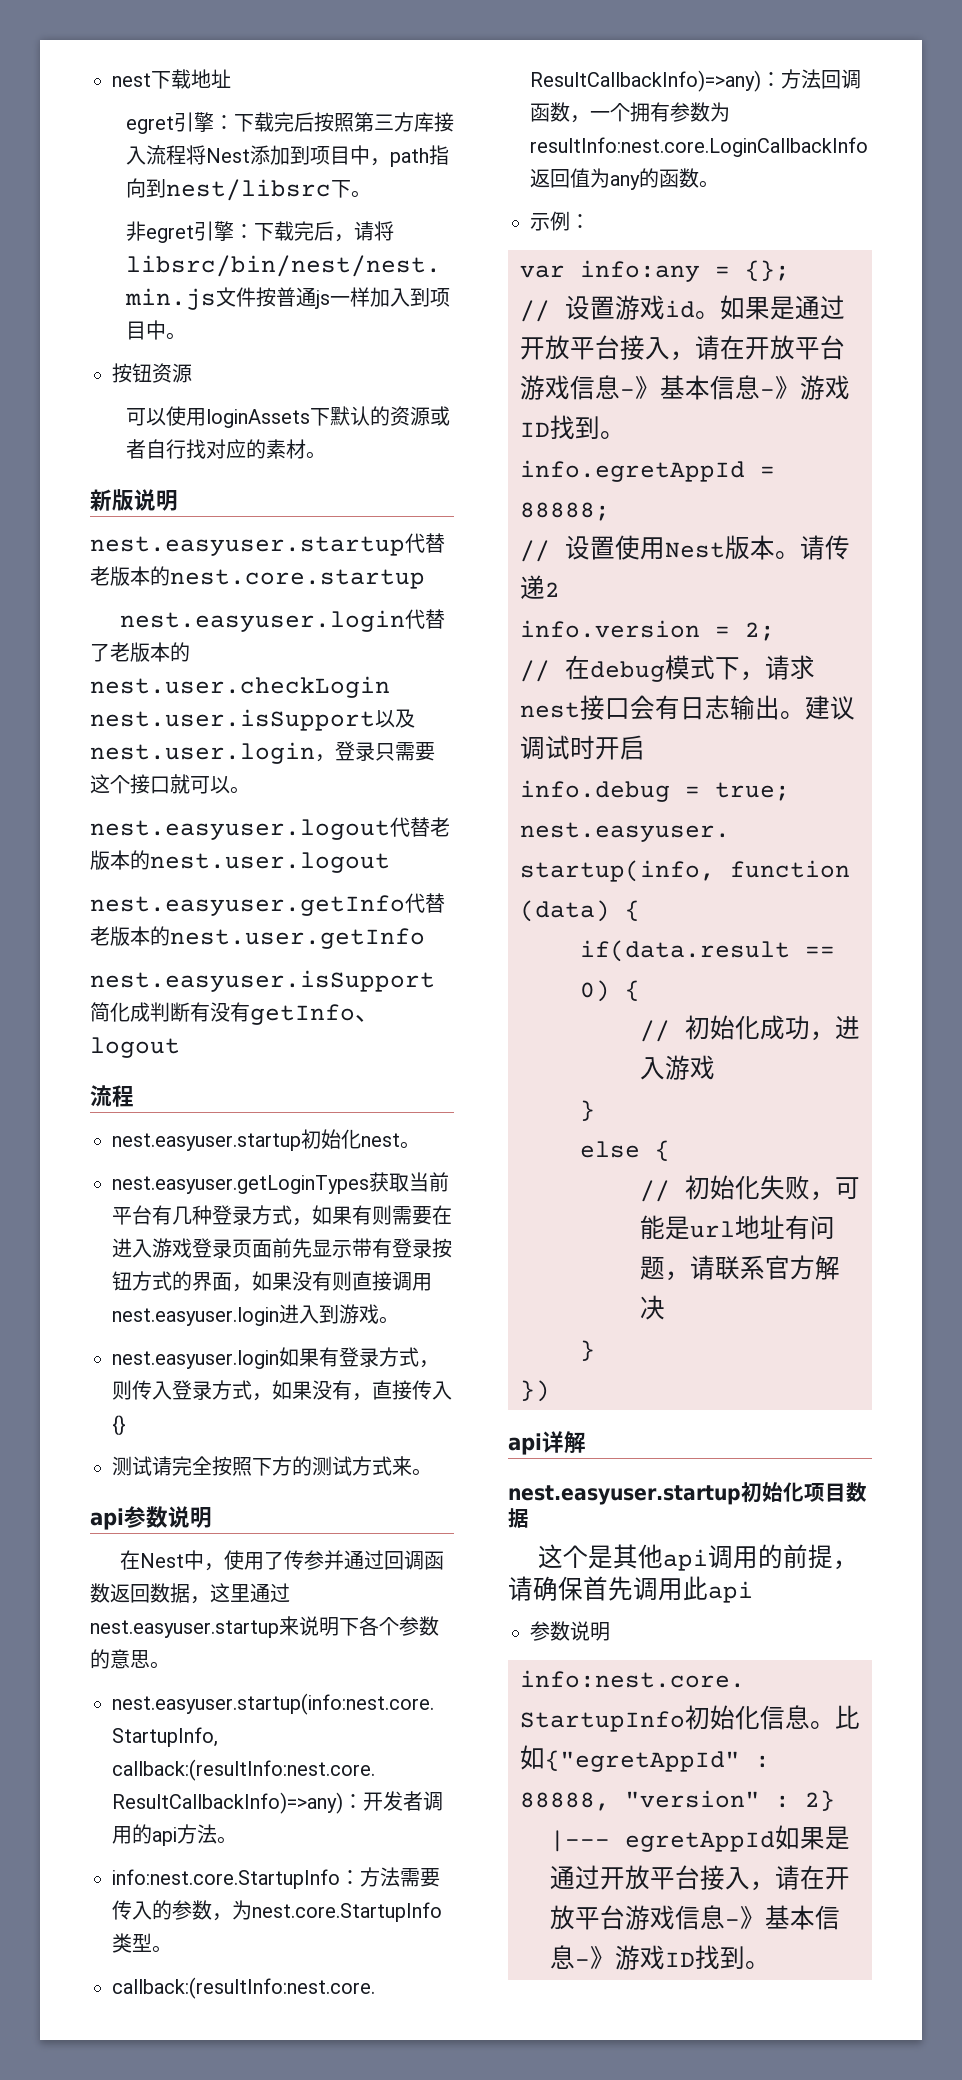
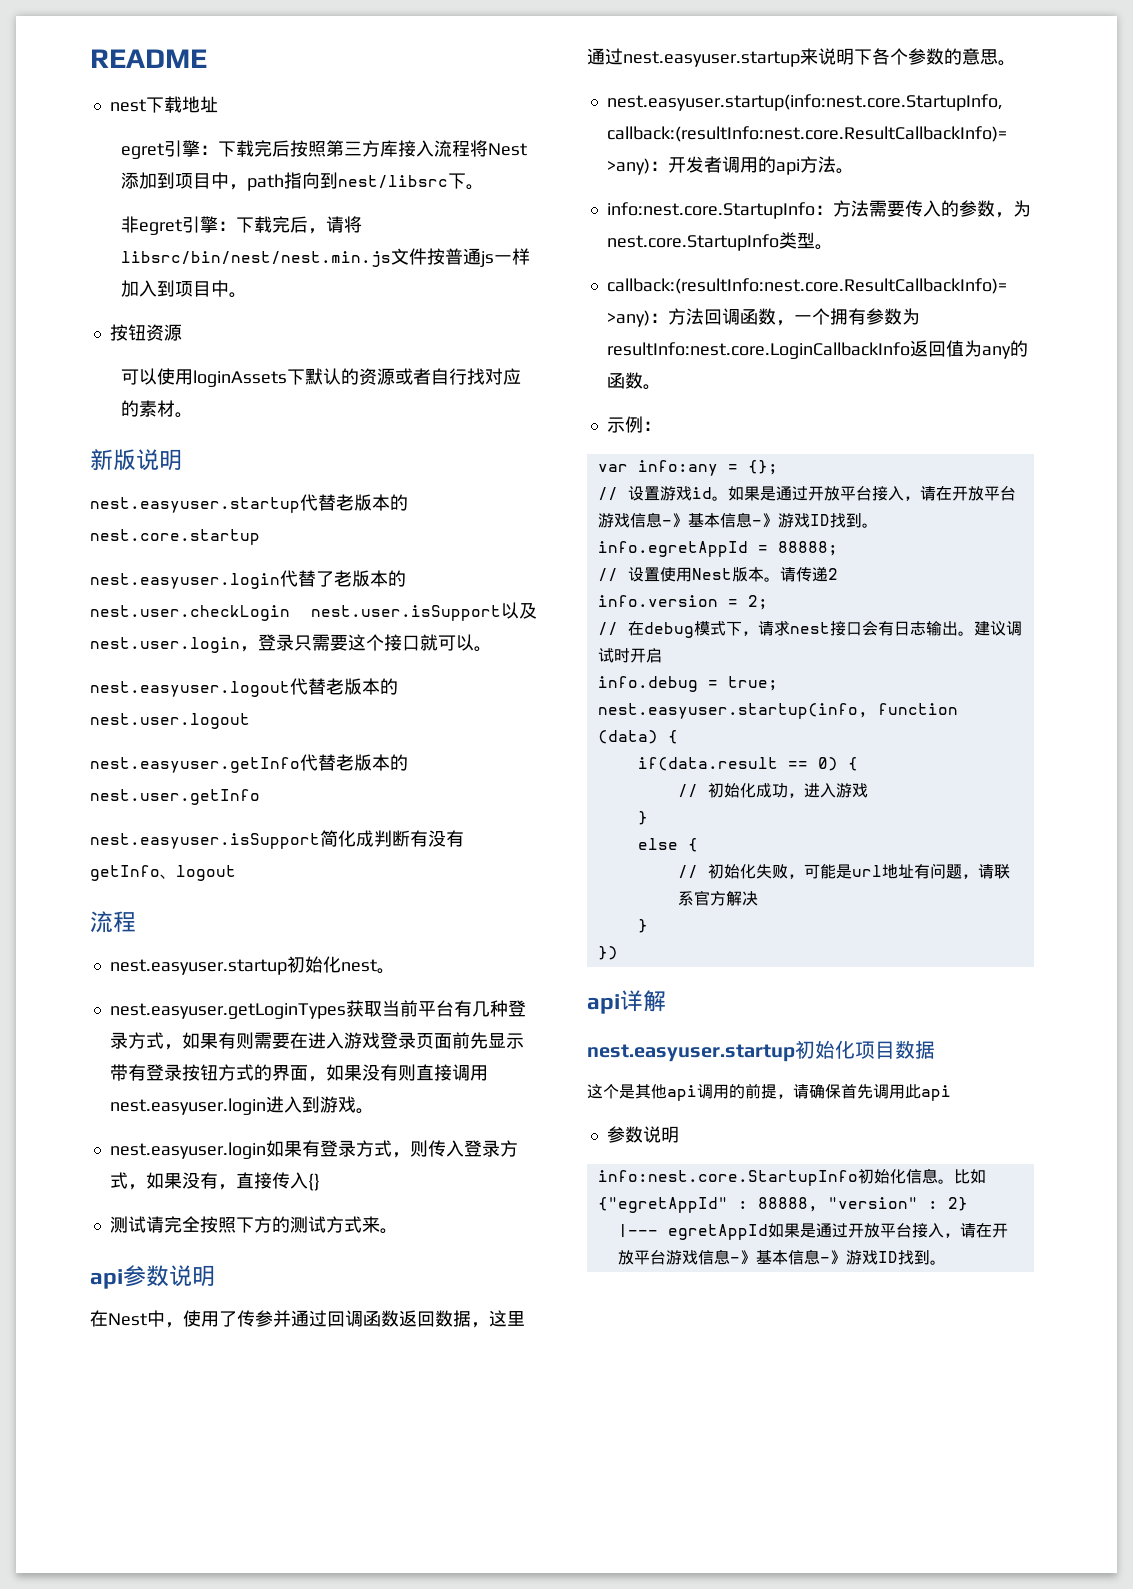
+ README

